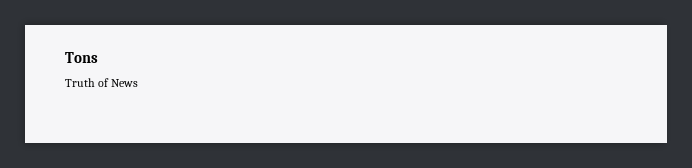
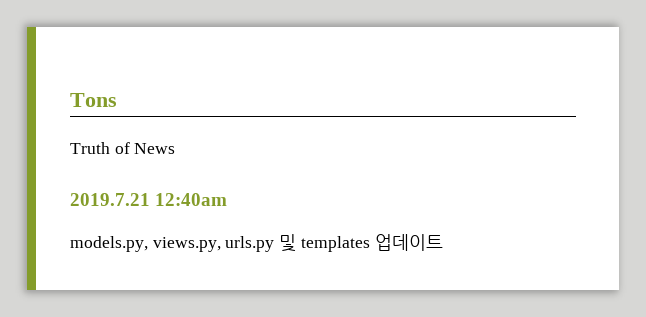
+ 2019.7.21 12:40am
+ models.py, views.py, urls.py 및 templates 업데이트

